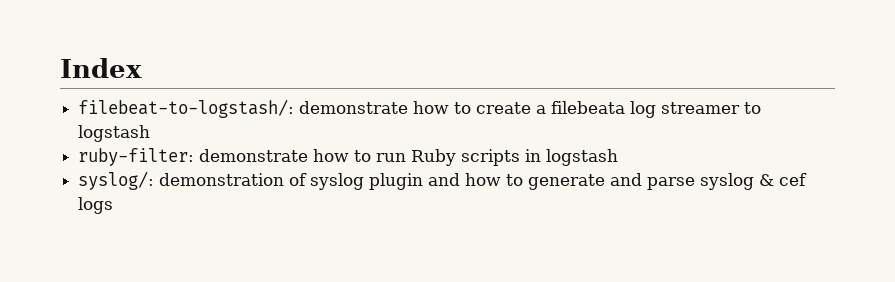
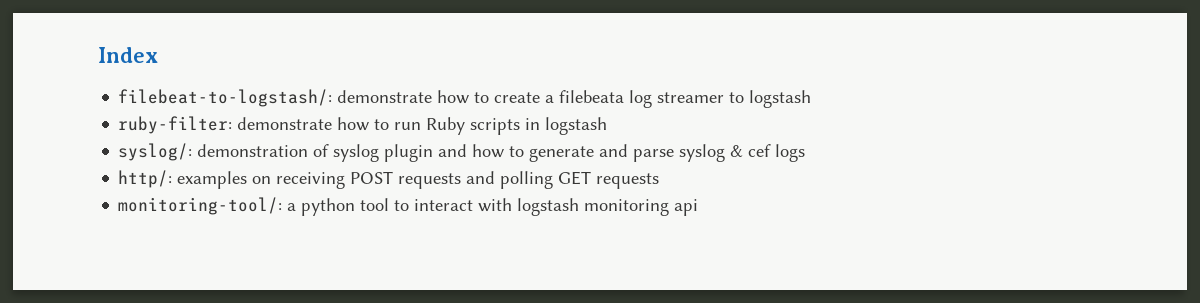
+ http/: examples on receiving POST requests and polling GET requests
+ monitoring-tool/: a python tool to interact with logstash monitoring api

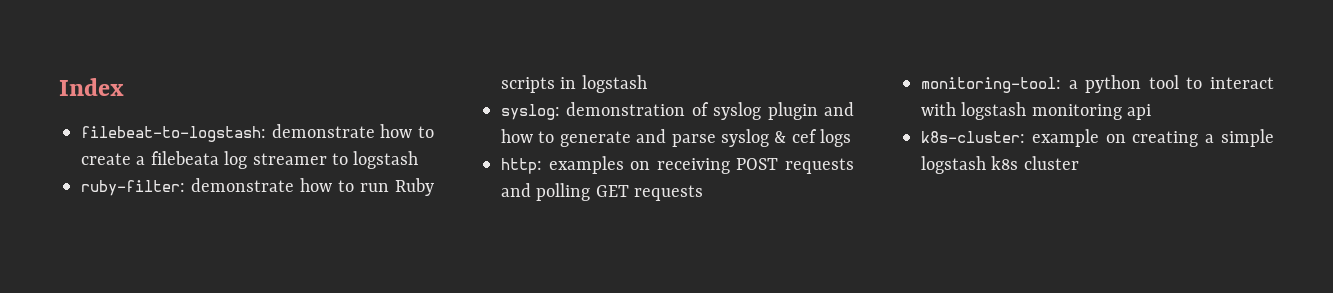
- filebeat-to-logstash/: demonstrate how to create a filebeata log streamer to logstash
+ filebeat-to-logstash: demonstrate how to create a filebeata log streamer to logstash
- syslog/: demonstration of syslog plugin and how to generate and parse syslog & cef logs
+ syslog: demonstration of syslog plugin and how to generate and parse syslog & cef logs
- http/: examples on receiving POST requests and polling GET requests
+ http: examples on receiving POST requests and polling GET requests
- monitoring-tool/: a python tool to interact with logstash monitoring api
+ monitoring-tool: a python tool to interact with logstash monitoring api
+ k8s-cluster: example on creating a simple logstash k8s cluster

